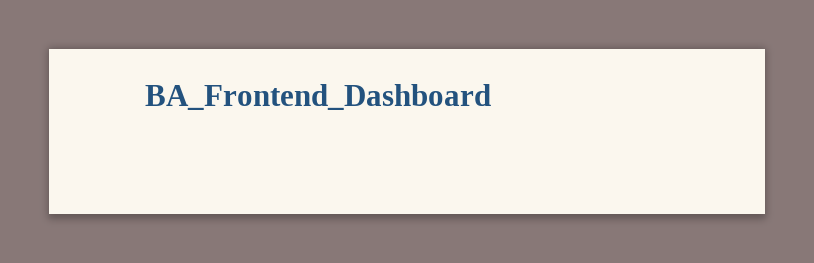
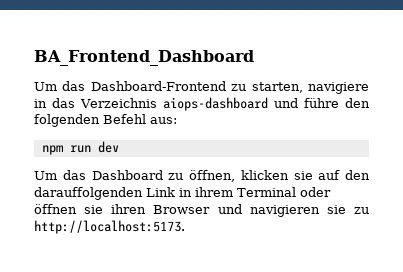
+ Um das Dashboard-Frontend zu starten, navigiere in das Verzeichnis aiops-dashboard und führe den folgenden Befehl aus:
+ npm run dev
+ Um das Dashboard zu öffnen, klicken sie auf den darauffolgenden Link in ihrem Terminal oder öffnen sie ihren Browser und navigieren sie zu http://localhost:5173.

